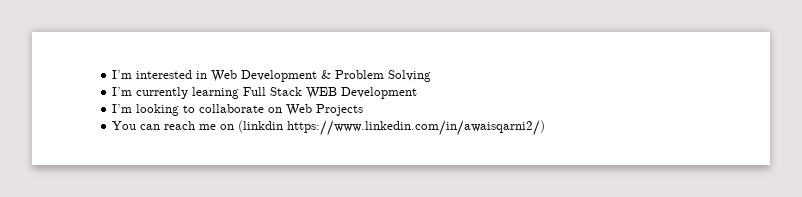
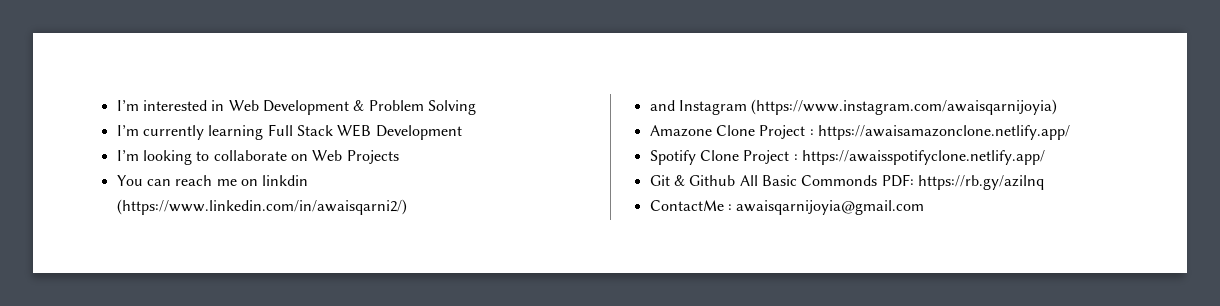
- You can reach me on (linkdin https://www.linkedin.com/in/awaisqarni2/)
+ You can reach me on linkdin (https://www.linkedin.com/in/awaisqarni2/)
+ and Instagram (https://www.instagram.com/awaisqarnijoyia)
+ Amazone Clone Project : https://awaisamazonclone.netlify.app/
+ Spotify Clone Project : https://awaisspotifyclone.netlify.app/
+ Git & Github All Basic Commonds PDF: https://rb.gy/azilnq
+ ContactMe : awaisqarnijoyia@gmail.com

